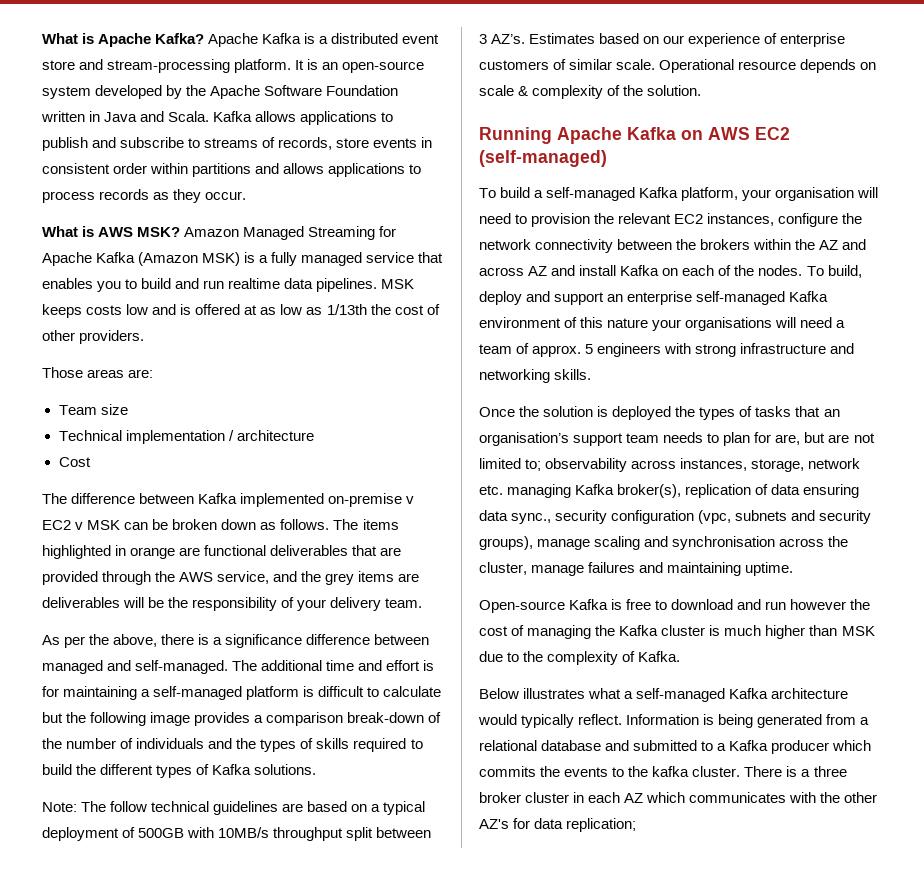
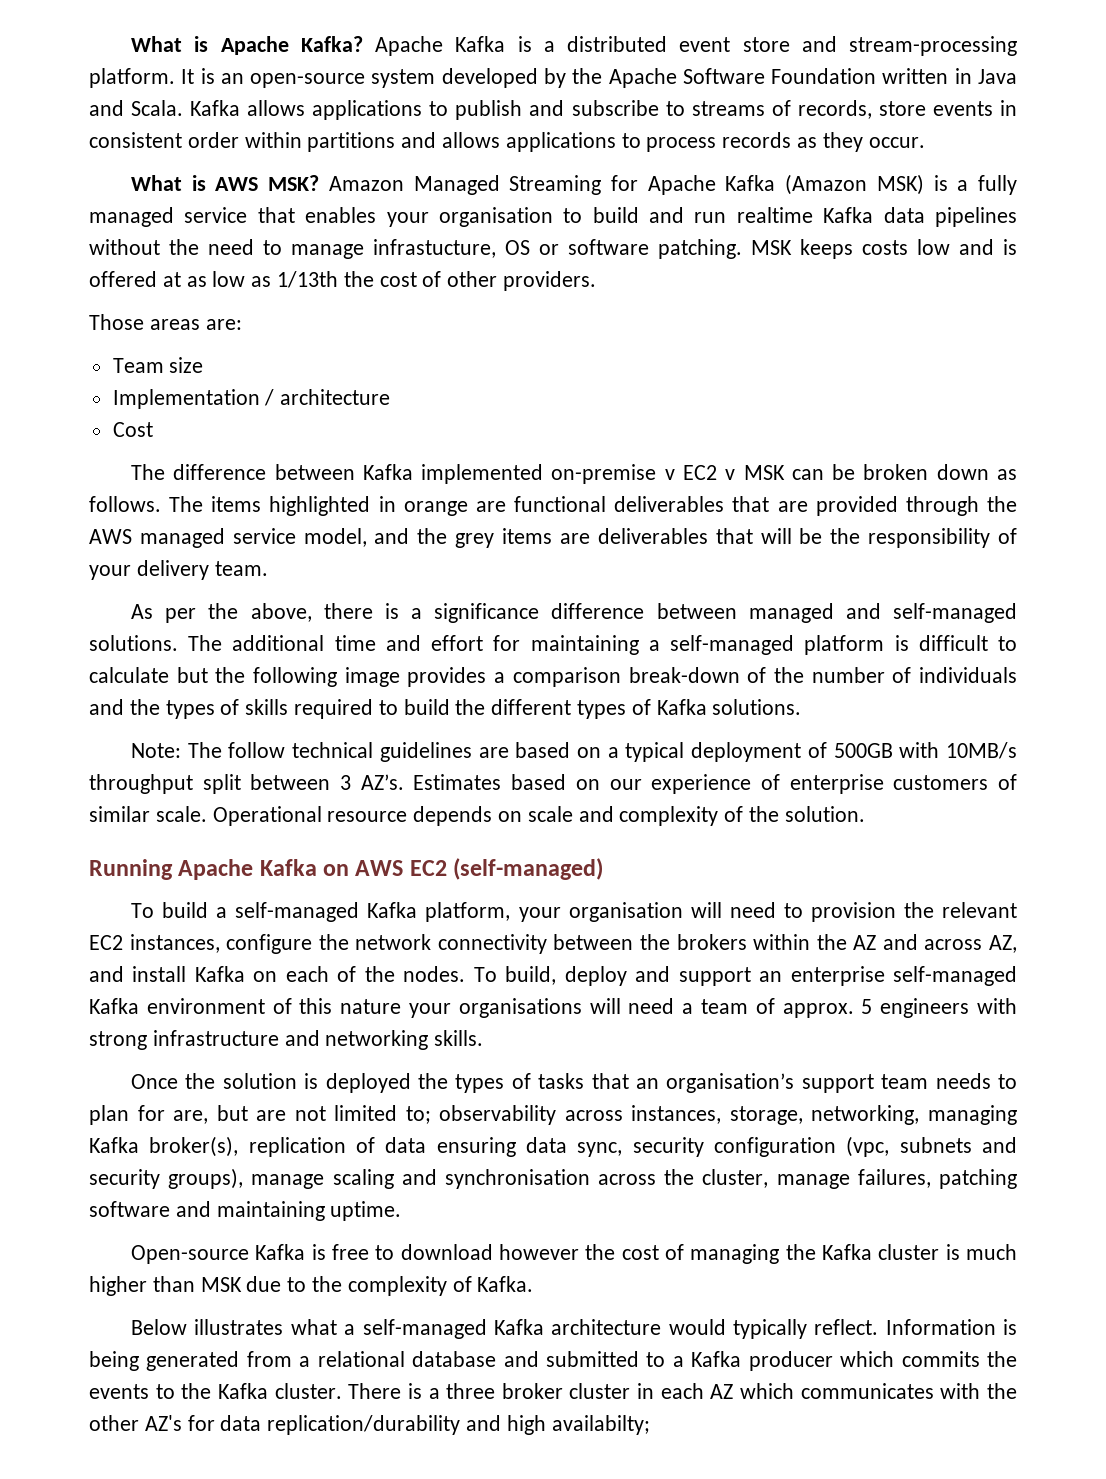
- Amazon Managed Streaming for Apache Kafka (Amazon MSK) is a fully managed service that enables you to build and run realtime data pipelines.
+ Amazon Managed Streaming for Apache Kafka (Amazon MSK) is a fully managed service that enables your organisation to build and run realtime Kafka data pipelines without the need to manage infrastucture, OS or software patching.
- Technical implementation / architecture
+ Implementation / architecture
- The items highlighted in orange are functional deliverables that are provided through the AWS service, and the grey items are deliverables will be the responsibility of your delivery team.
+ The items highlighted in orange are functional deliverables that are provided through the AWS managed service model, and the grey items are deliverables that will be the responsibility of your delivery team.
- As per the above, there is a significance difference between managed and self-managed.
+ As per the above, there is a significance difference between managed and self-managed solutions.
- The additional time and effort is for maintaining a self-managed platform is difficult to calculate but the following image provides a comparison break-down of the number of individuals and the types of skills required to build the different types of Kafka solutions.
+ The additional time and effort for maintaining a self-managed platform is difficult to calculate but the following image provides a comparison break-down of the number of individuals and the types of skills required to build the different types of Kafka solutions.
- Operational resource depends on scale & complexity of the solution.
+ Operational resource depends on scale and complexity of the solution.
- To build a self-managed Kafka platform, your organisation will need to provision the relevant EC2 instances, configure the network connectivity between the brokers within the AZ and across AZ and install Kafka on each of the nodes.
+ To build a self-managed Kafka platform, your organisation will need to provision the relevant EC2 instances, configure the network connectivity between the brokers within the AZ and across AZ, and install Kafka on each of the nodes.
- Once the solution is deployed the types of tasks that an organisation’s support team needs to plan for are, but are not limited to; observability across instances, storage, network etc. managing Kafka broker(s), replication of data ensuring data sync., security configuration (vpc, subnets and security groups), manage scaling and synchronisation across the cluster, manage failures and maintaining uptime.
+ Once the solution is deployed the types of tasks that an organisation’s support team needs to plan for are, but are not limited to; observability across instances, storage, networking, managing Kafka broker(s), replication of data ensuring data sync, security configuration (vpc, subnets and security groups), manage scaling and synchronisation across the cluster, manage failures, patching software and maintaining uptime.
- Open-source Kafka is free to download and run however the cost of managing the Kafka cluster is much higher than MSK due to the complexity of Kafka.
+ Open-source Kafka is free to download however the cost of managing the Kafka cluster is much higher than MSK due to the complexity of Kafka.
- Information is being generated from a relational database and submitted to a Kafka producer which commits the events to the kafka cluster.
+ Information is being generated from a relational database and submitted to a Kafka producer which commits the events to the Kafka cluster.
- There is a three broker cluster in each AZ which communicates with the other AZ's for data replication;
+ There is a three broker cluster in each AZ which communicates with the other AZ's for data replication/durability and high availabilty;

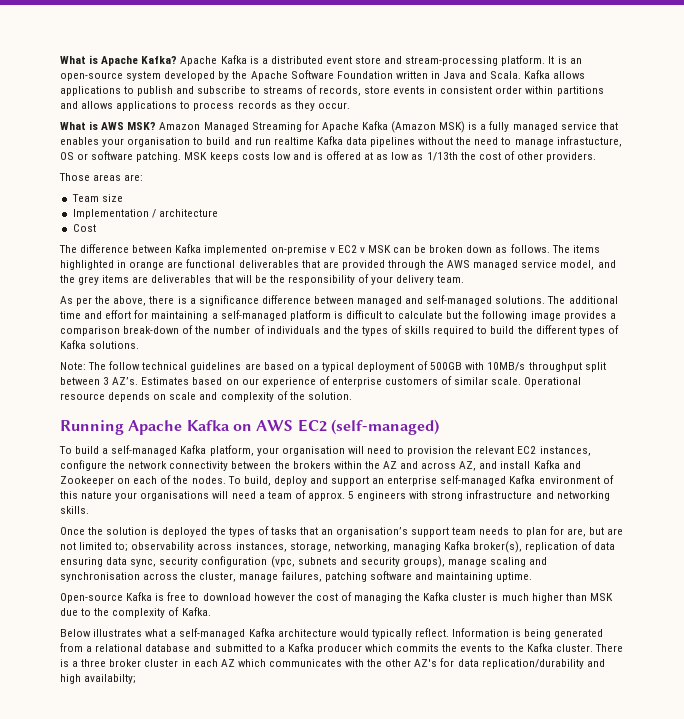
- To build a self-managed Kafka platform, your organisation will need to provision the relevant EC2 instances, configure the network connectivity between the brokers within the AZ and across AZ, and install Kafka on each of the nodes.
+ To build a self-managed Kafka platform, your organisation will need to provision the relevant EC2 instances, configure the network connectivity between the brokers within the AZ and across AZ, and install Kafka and Zookeeper on each of the nodes.

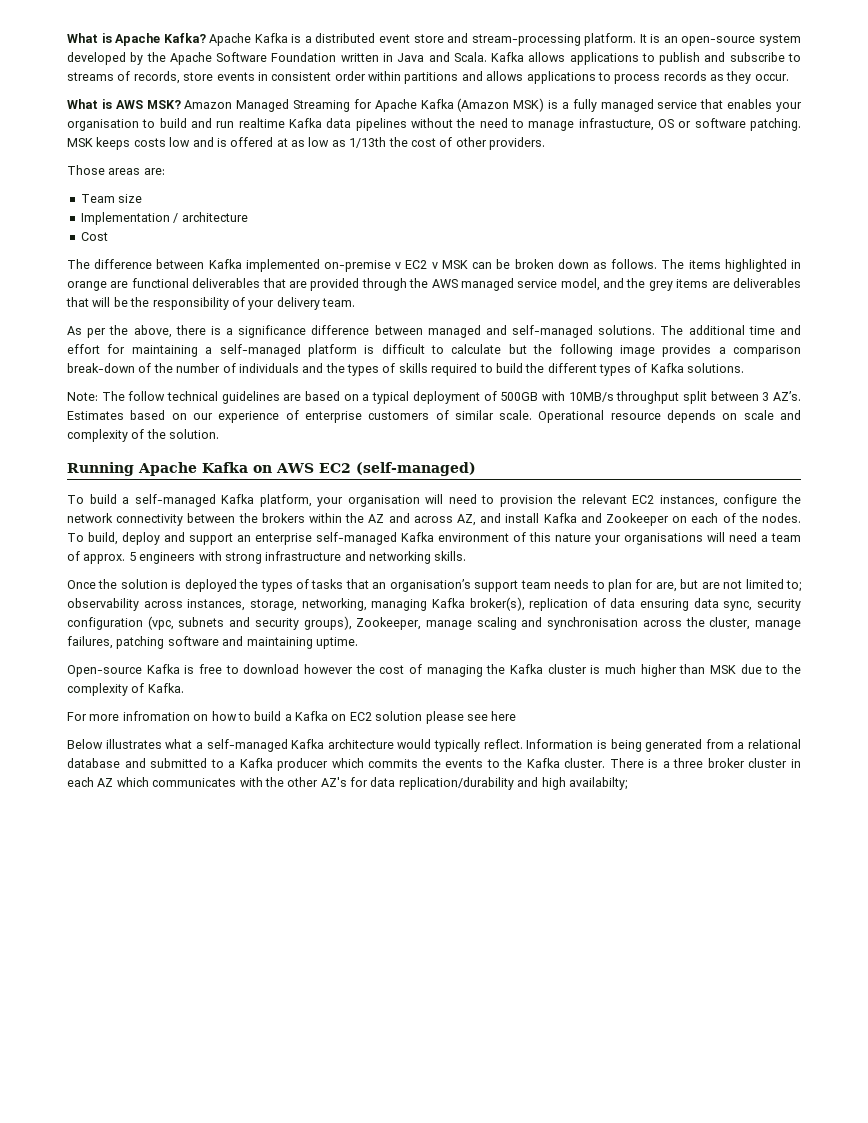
- Once the solution is deployed the types of tasks that an organisation’s support team needs to plan for are, but are not limited to; observability across instances, storage, networking, managing Kafka broker(s), replication of data ensuring data sync, security configuration (vpc, subnets and security groups), manage scaling and synchronisation across the cluster, manage failures, patching software and maintaining uptime.
+ Once the solution is deployed the types of tasks that an organisation’s support team needs to plan for are, but are not limited to; observability across instances, storage, networking, managing Kafka broker(s), replication of data ensuring data sync, security configuration (vpc, subnets and security groups), Zookeeper, manage scaling and synchronisation across the cluster, manage failures, patching software and maintaining uptime.
+ For more infromation on how to build a Kafka on EC2 solution please see here

